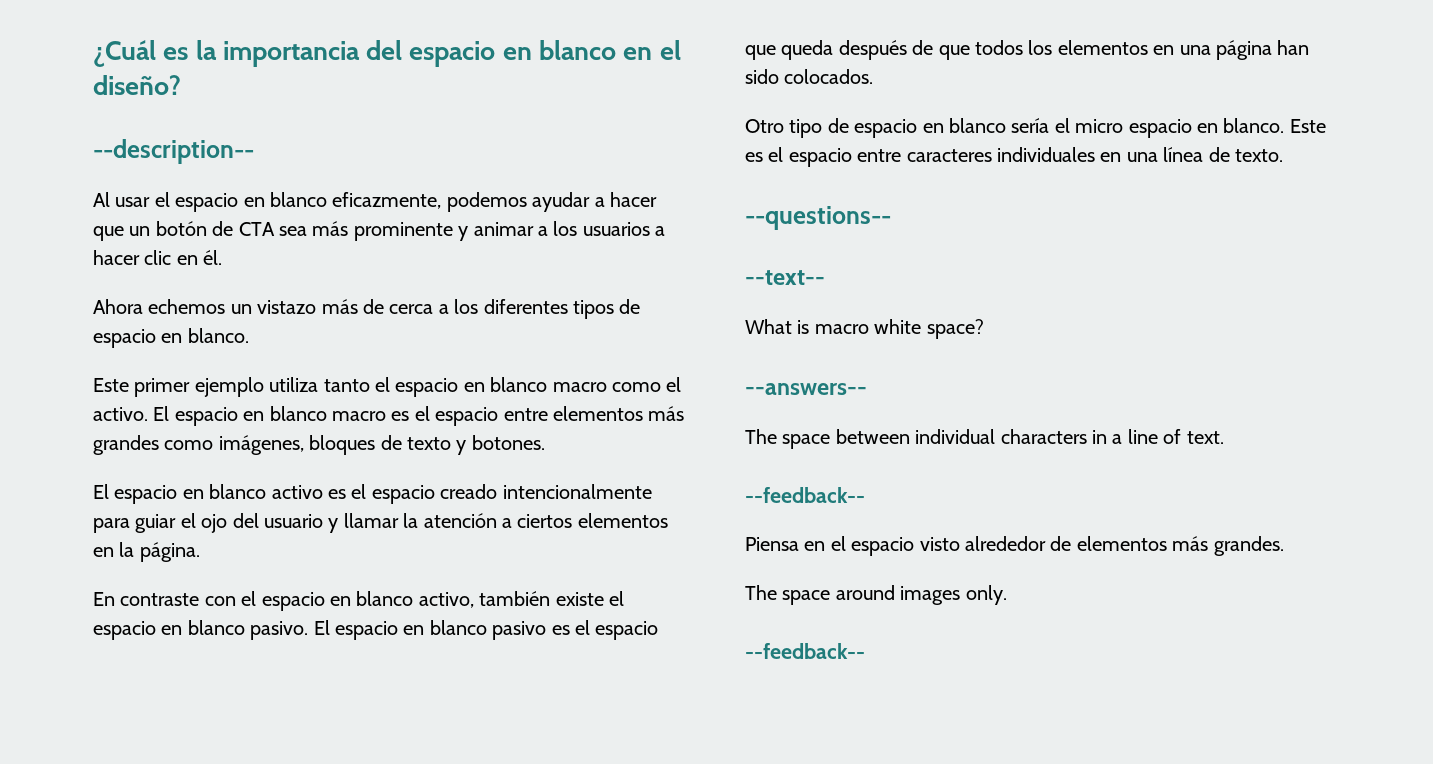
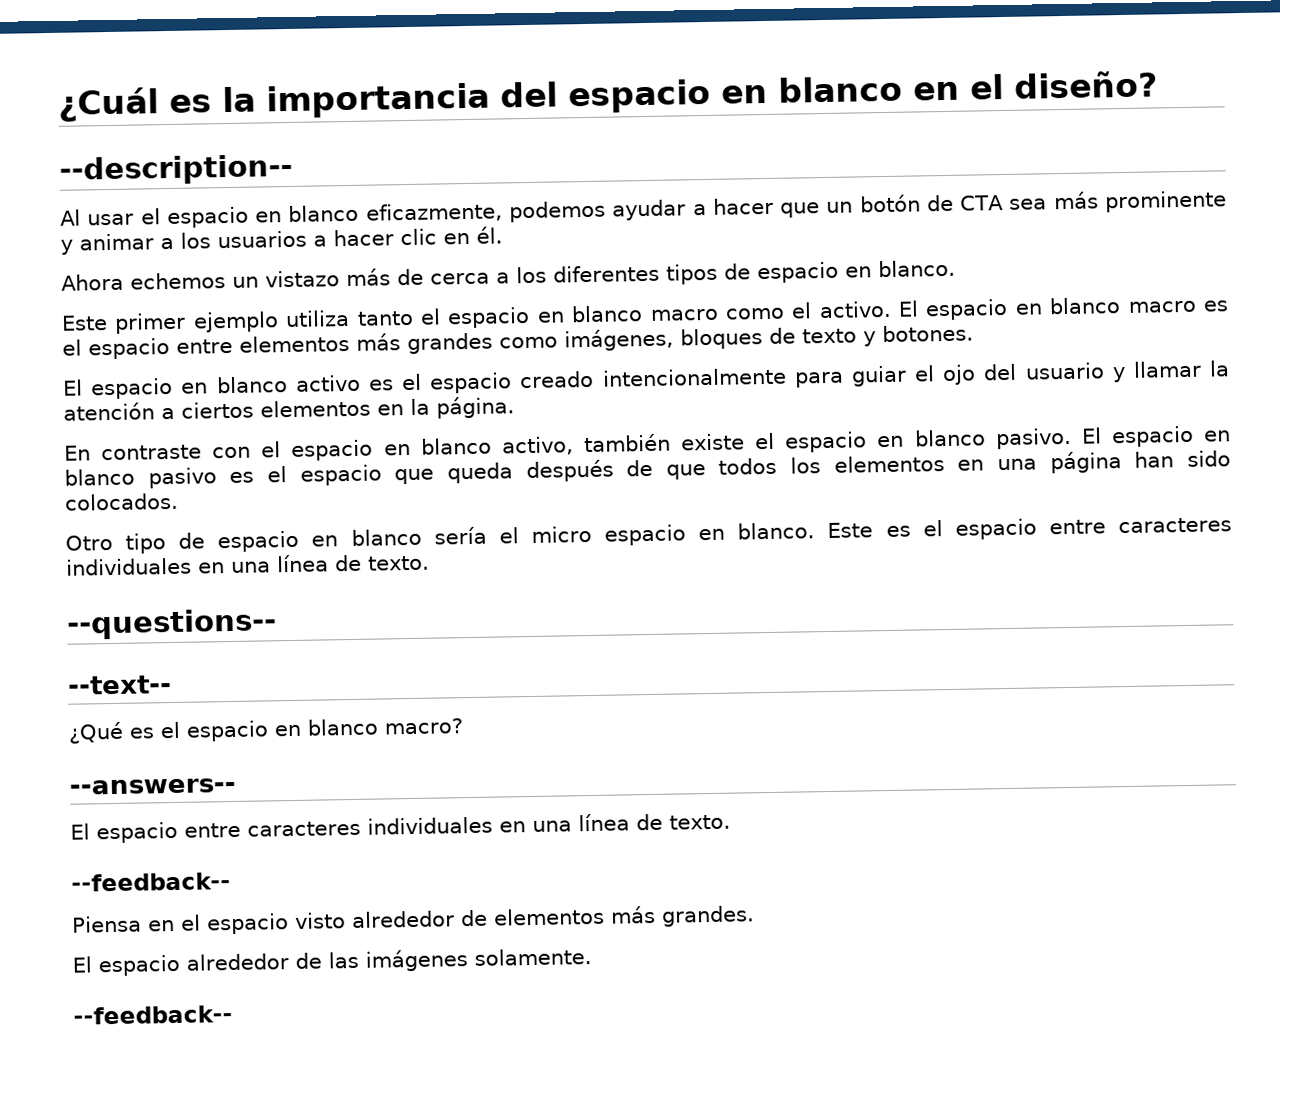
- What is macro white space?
+ ¿Qué es el espacio en blanco macro?
  --answers--
- The space between individual characters in a line of text.
+ El espacio entre caracteres individuales en una línea de texto.
- The space around images only.
+ El espacio alrededor de las imágenes solamente.

